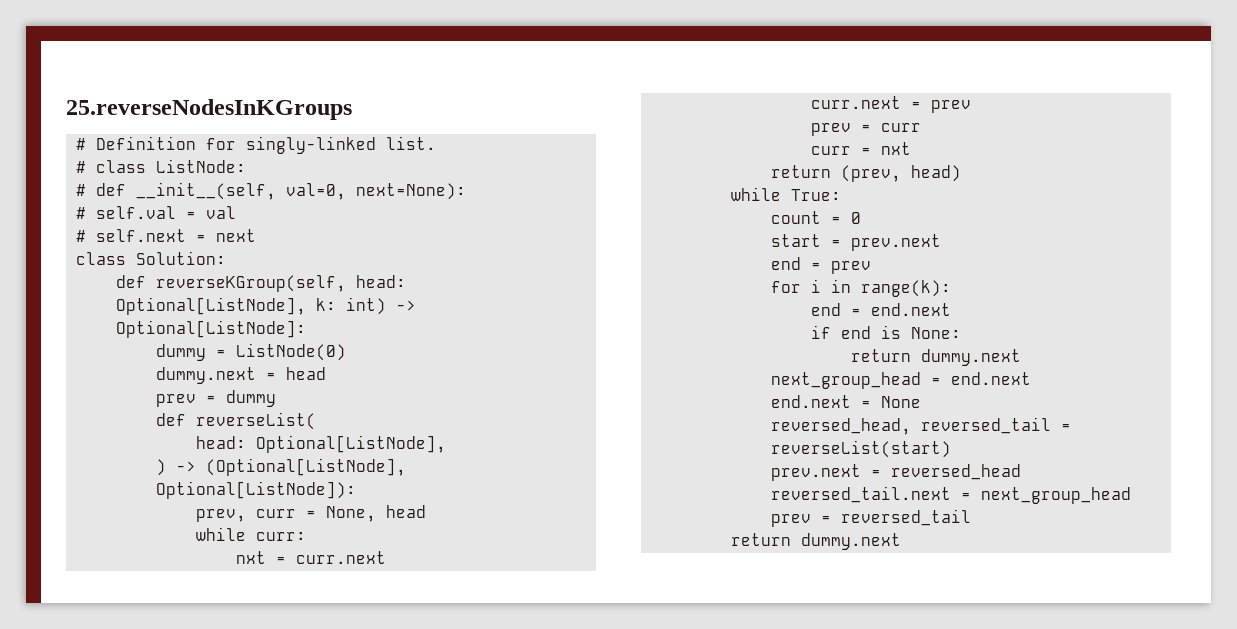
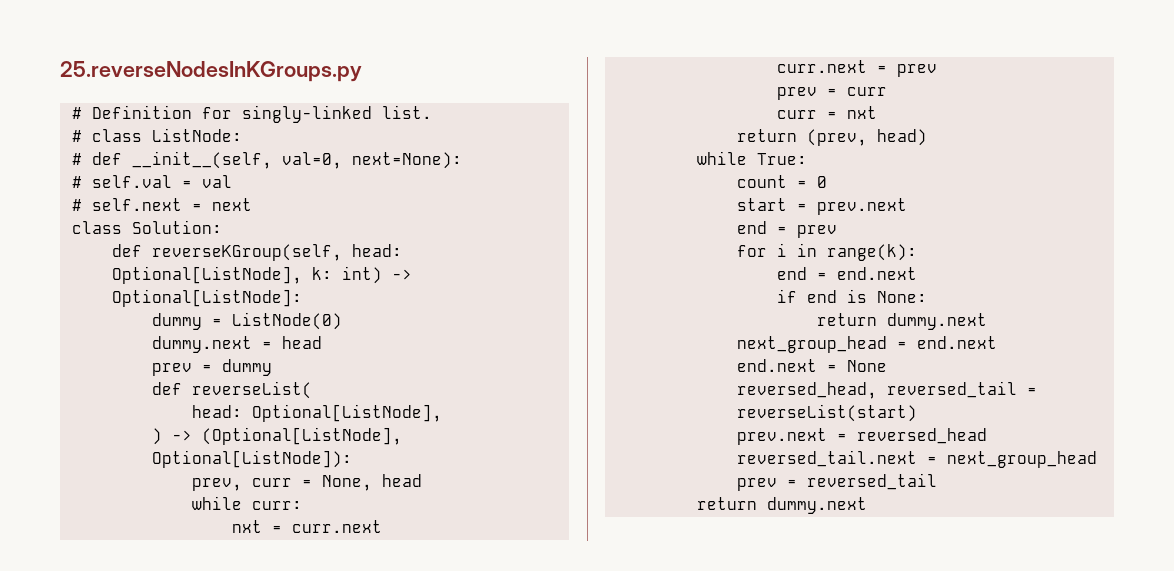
- 25.reverseNodesInKGroups
+ 25.reverseNodesInKGroups.py

